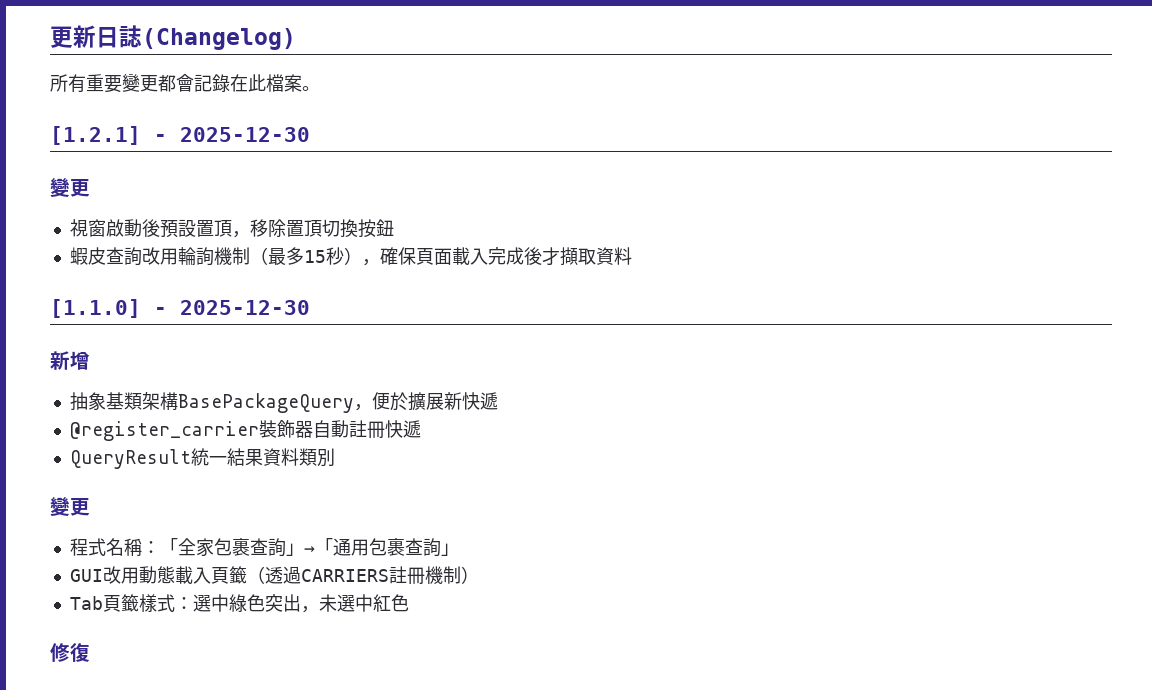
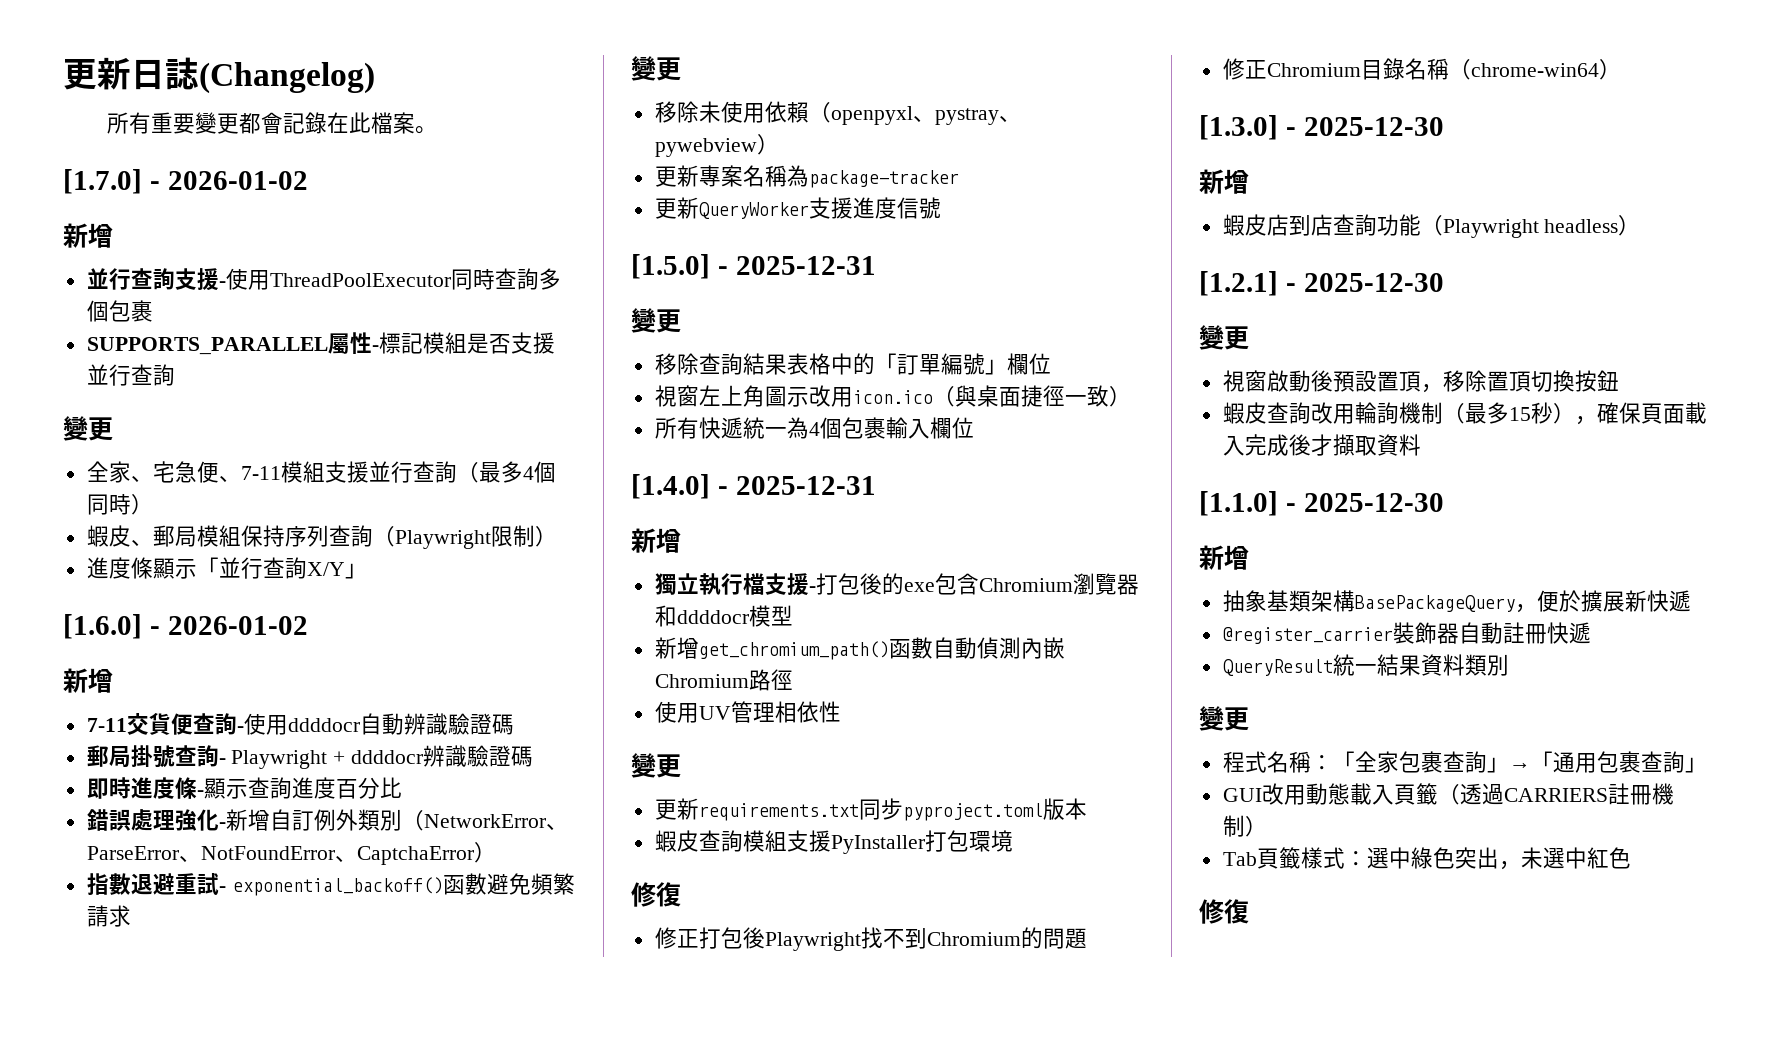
+ [1.7.0] - 2026-01-02
+ 新增
+ 並行查詢支援-使用ThreadPoolExecutor同時查詢多個包裹
+ SUPPORTS_PARALLEL屬性-標記模組是否支援並行查詢
+ 變更
+ 全家、宅急便、7-11模組支援並行查詢（最多4個同時）
+ 蝦皮、郵局模組保持序列查詢（Playwright限制）
+ 進度條顯示「並行查詢X/Y」
+ [1.6.0] - 2026-01-02
+ 新增
+ 7-11交貨便查詢-使用ddddocr自動辨識驗證碼
+ 郵局掛號查詢- Playwright + ddddocr辨識驗證碼
+ 即時進度條-顯示查詢進度百分比
+ 錯誤處理強化-新增自訂例外類別（NetworkError、ParseError、NotFoundError、CaptchaError）
+ 指數退避重試- exponential_backoff()函數避免頻繁請求
+ 變更
+ 移除未使用依賴（openpyxl、pystray、pywebview）
+ 更新專案名稱為package-tracker
+ 更新QueryWorker支援進度信號
+ [1.5.0] - 2025-12-31
+ 變更
+ 移除查詢結果表格中的「訂單編號」欄位
+ 視窗左上角圖示改用icon.ico（與桌面捷徑一致）
+ 所有快遞統一為4個包裹輸入欄位
+ [1.4.0] - 2025-12-31
+ 新增
+ 獨立執行檔支援-打包後的exe包含Chromium瀏覽器和ddddocr模型
+ 新增get_chromium_path()函數自動偵測內嵌Chromium路徑
+ 使用UV管理相依性
+ 變更
+ 更新requirements.txt同步pyproject.toml版本
+ 蝦皮查詢模組支援PyInstaller打包環境
+ 修復
+ 修正打包後Playwright找不到Chromium的問題
+ 修正Chromium目錄名稱（chrome-win64）
+ [1.3.0] - 2025-12-30
+ 新增
+ 蝦皮店到店查詢功能（Playwright headless）

